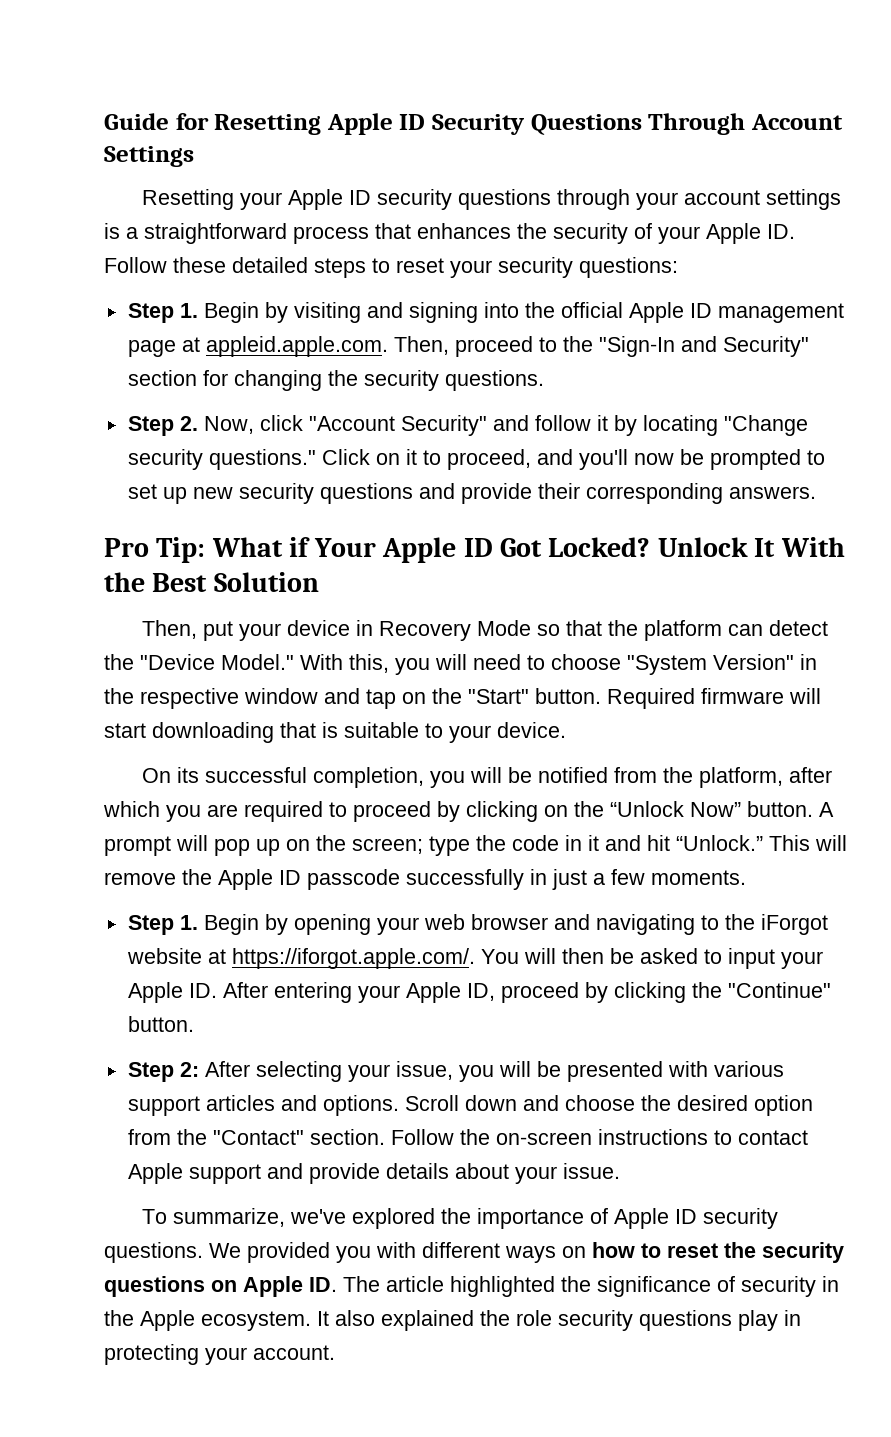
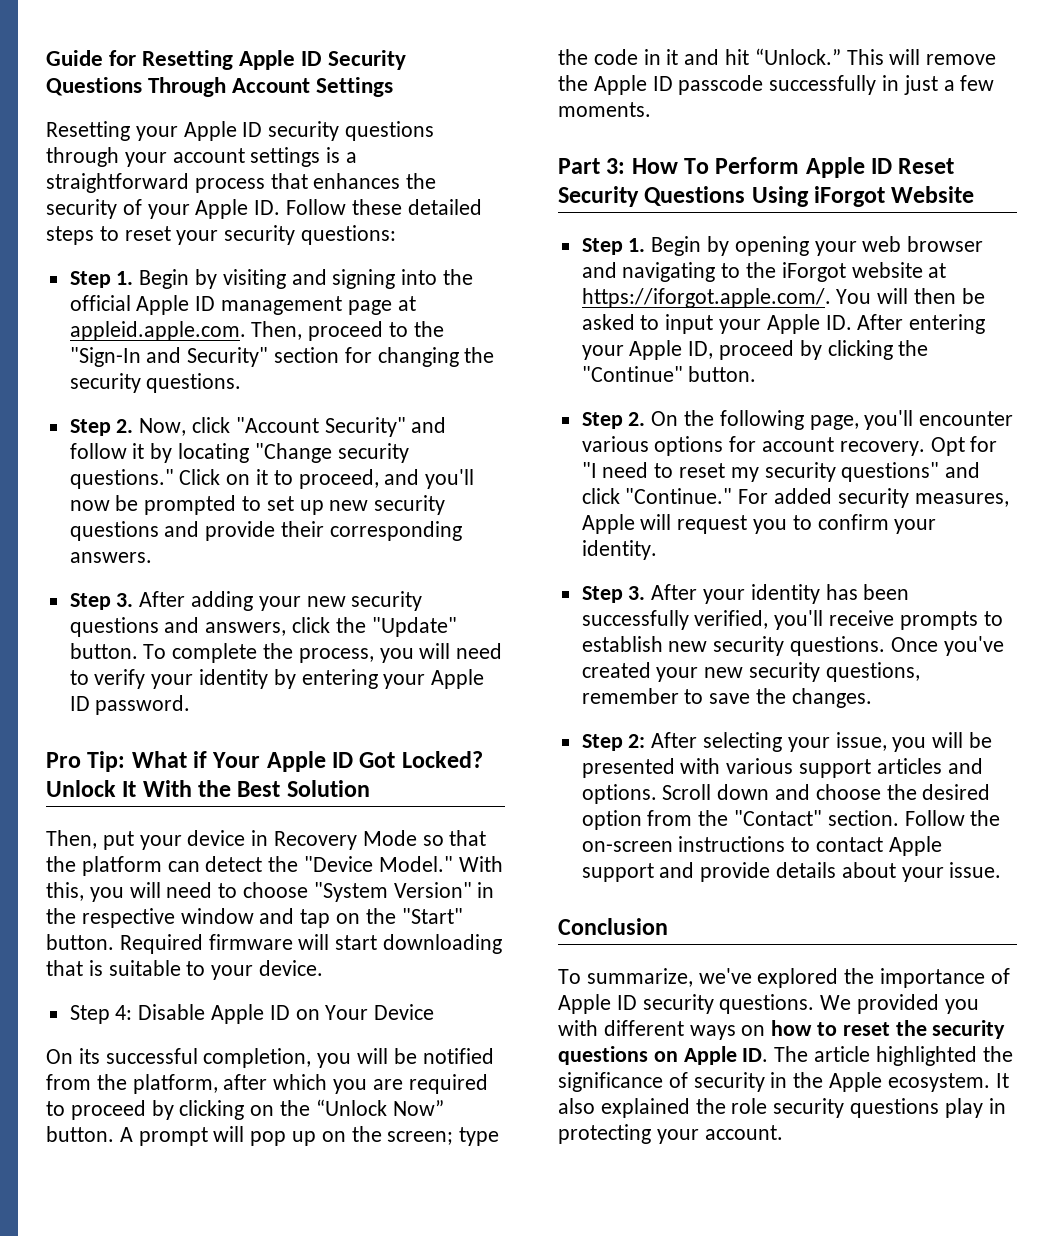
+ Step 3. After adding your new security questions and answers, click the "Update" button. To complete the process, you will need to verify your identity by entering your Apple ID password.
+ Step 4: Disable Apple ID on Your Device
+ Part 3: How To Perform Apple ID Reset Security Questions Using iForgot Website
+ Step 2. On the following page, you'll encounter various options for account recovery. Opt for "I need to reset my security questions" and click "Continue." For added security measures, Apple will request you to confirm your identity.
+ Step 3. After your identity has been successfully verified, you'll receive prompts to establish new security questions. Once you've created your new security questions, remember to save the changes.
+ Conclusion

